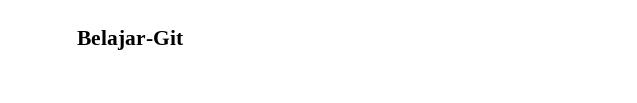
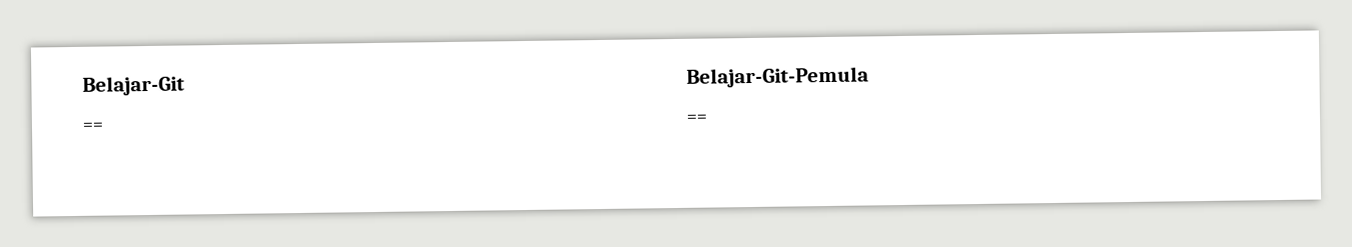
  Belajar-Git
+ ==
+ Belajar-Git-Pemula
+ ==

